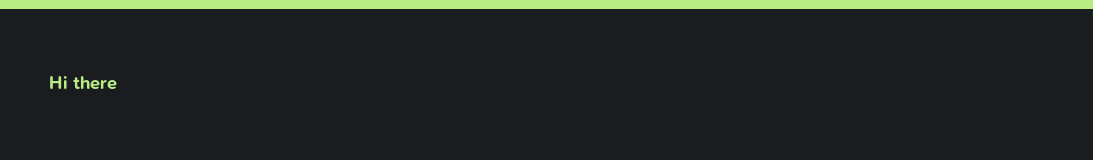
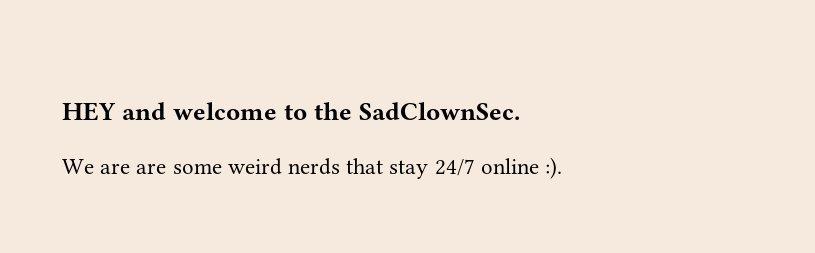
- Hi there
+ HEY and welcome to the SadClownSec.
+ We are are some weird nerds that stay 24/7 online :).

